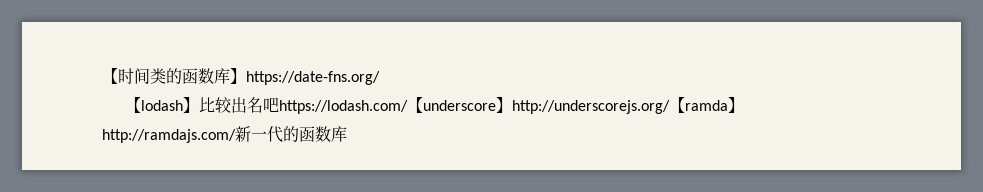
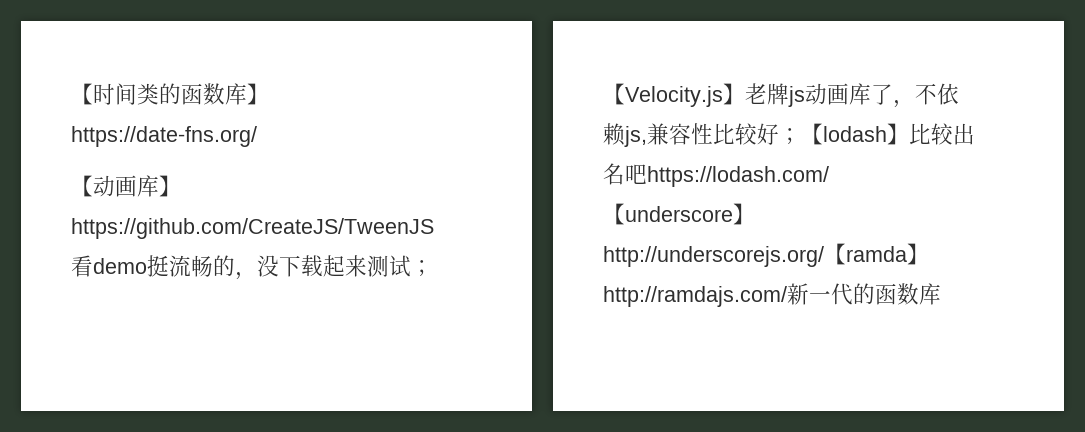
- 【lodash】比较出名吧https://lodash.com/【underscore】http://underscorejs.org/【ramda】http://ramdajs.com/新一代的函数库
+ 【动画库】https://github.com/CreateJS/TweenJS看demo挺流畅的，没下载起来测试；【Velocity.js】老牌js动画库了，不依赖js,兼容性比较好；【lodash】比较出名吧https://lodash.com/【underscore】http://underscorejs.org/【ramda】http://ramdajs.com/新一代的函数库

